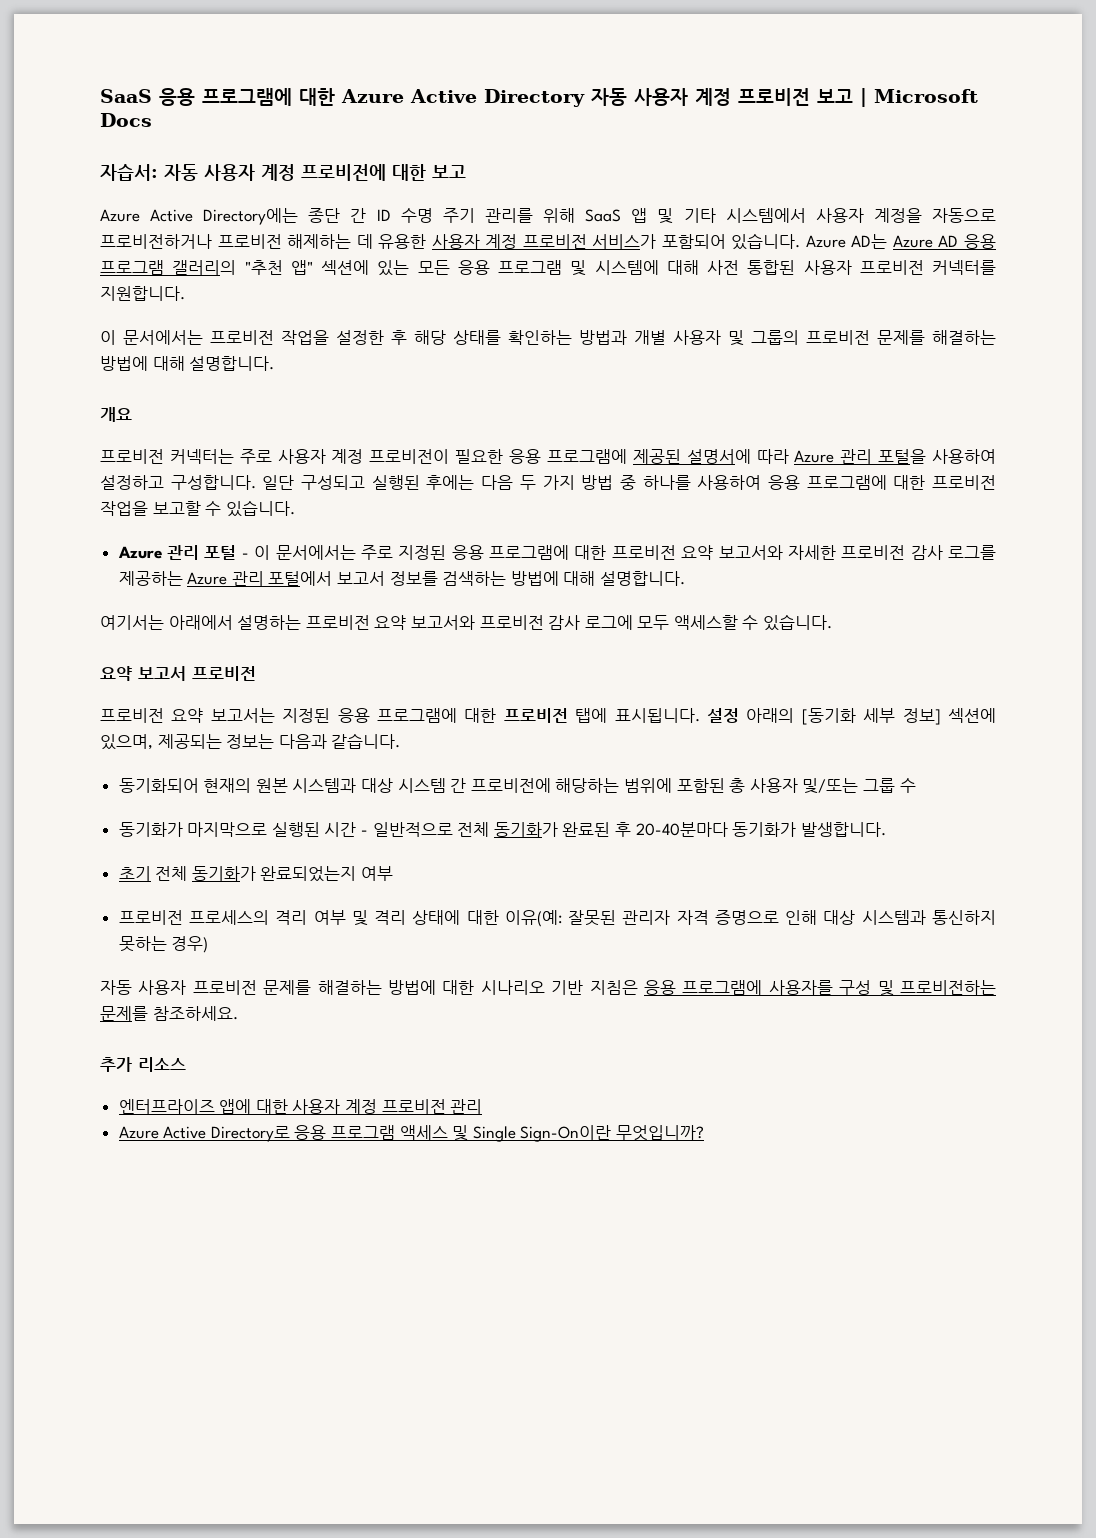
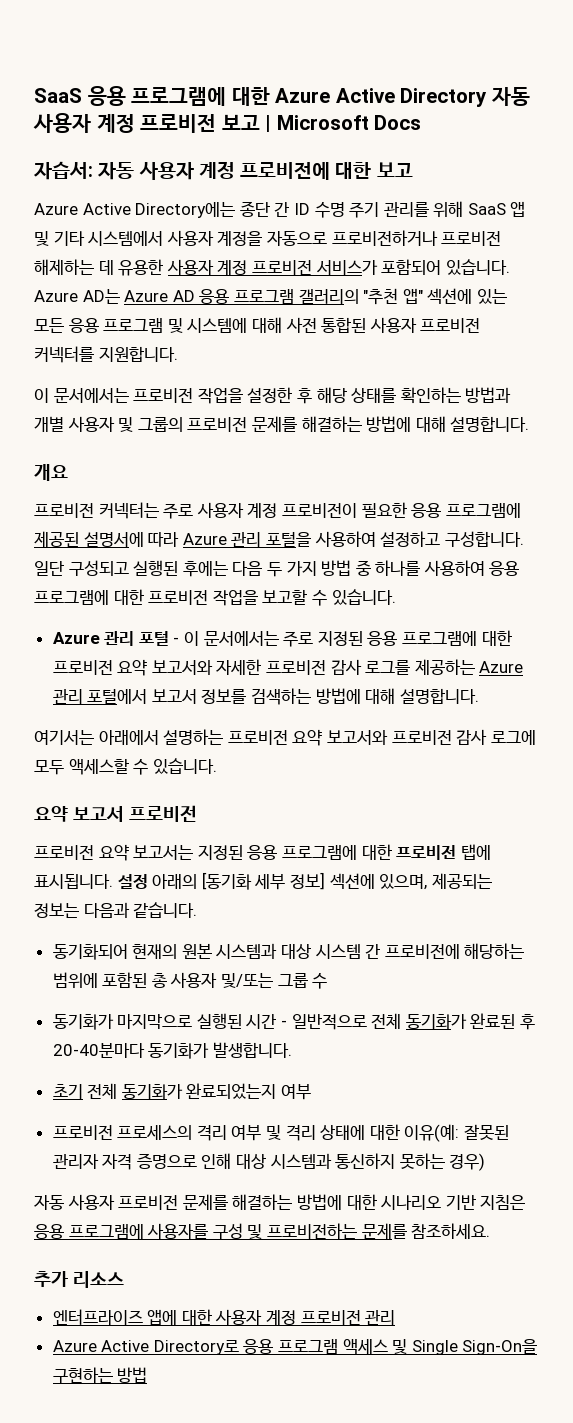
- Azure Active Directory로 응용 프로그램 액세스 및 Single Sign-On이란 무엇입니까?
+ Azure Active Directory로 응용 프로그램 액세스 및 Single Sign-On을 구현하는 방법

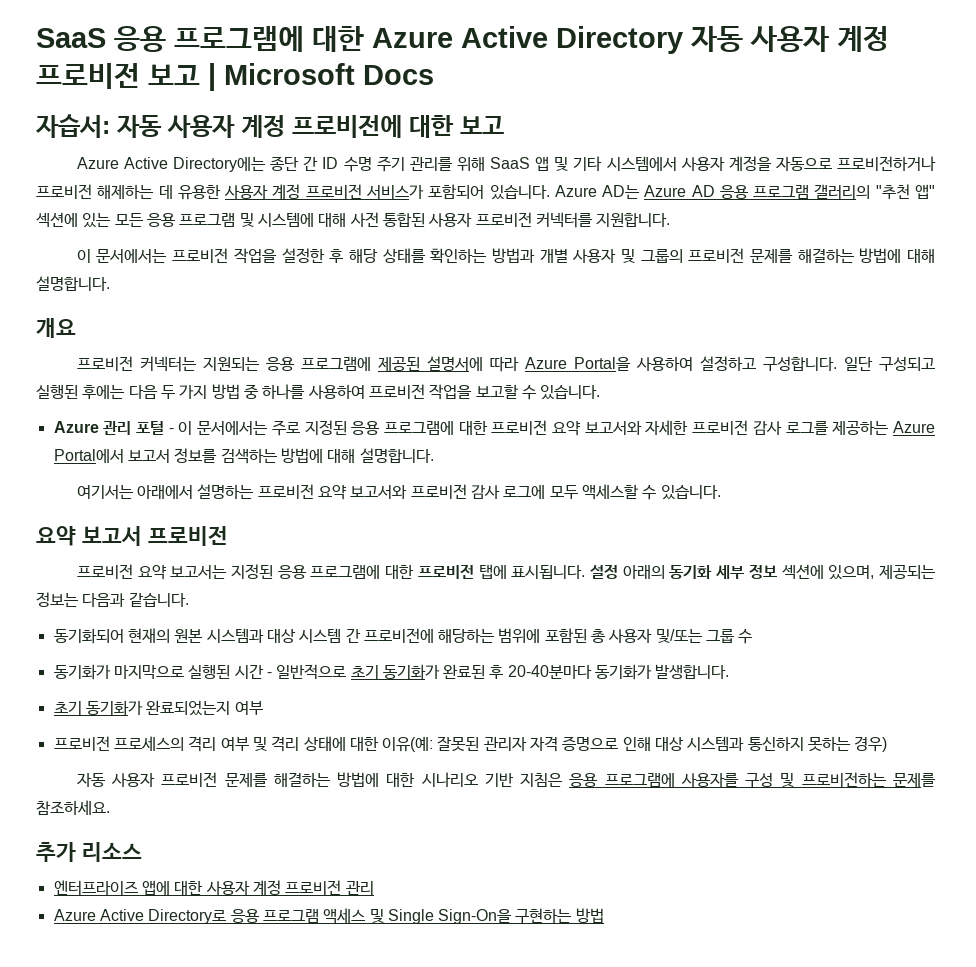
- 프로비전 커넥터는 주로 사용자 계정 프로비전이 필요한 응용 프로그램에 제공된 설명서에 따라 Azure 관리 포털을 사용하여 설정하고 구성합니다.
+ 프로비전 커넥터는 지원되는 응용 프로그램에 제공된 설명서에 따라 Azure Portal을 사용하여 설정하고 구성합니다.
- 일단 구성되고 실행된 후에는 다음 두 가지 방법 중 하나를 사용하여 응용 프로그램에 대한 프로비전 작업을 보고할 수 있습니다.
+ 일단 구성되고 실행된 후에는 다음 두 가지 방법 중 하나를 사용하여 프로비전 작업을 보고할 수 있습니다.
- Azure 관리 포털 - 이 문서에서는 주로 지정된 응용 프로그램에 대한 프로비전 요약 보고서와 자세한 프로비전 감사 로그를 제공하는 Azure 관리 포털에서 보고서 정보를 검색하는 방법에 대해 설명합니다.
+ Azure 관리 포털 - 이 문서에서는 주로 지정된 응용 프로그램에 대한 프로비전 요약 보고서와 자세한 프로비전 감사 로그를 제공하는 Azure Portal에서 보고서 정보를 검색하는 방법에 대해 설명합니다.
- 설정 아래의 [동기화 세부 정보] 섹션에 있으며, 제공되는 정보는 다음과 같습니다.
+ 설정 아래의 동기화 세부 정보 섹션에 있으며, 제공되는 정보는 다음과 같습니다.
- 동기화가 마지막으로 실행된 시간 - 일반적으로 전체 동기화가 완료된 후 20-40분마다 동기화가 발생합니다.
+ 동기화가 마지막으로 실행된 시간 - 일반적으로 초기 동기화가 완료된 후 20-40분마다 동기화가 발생합니다.
- 초기 전체 동기화가 완료되었는지 여부
+ 초기 동기화가 완료되었는지 여부

